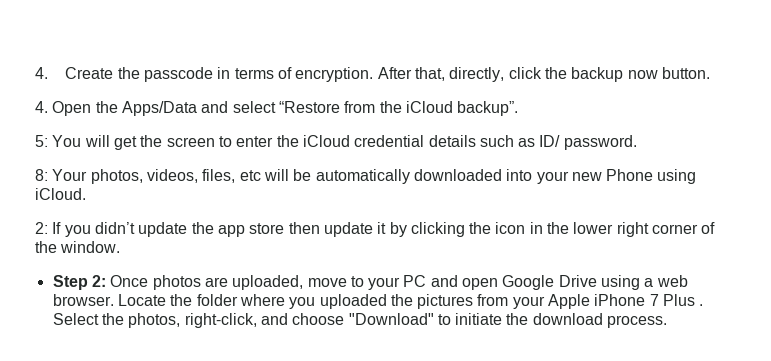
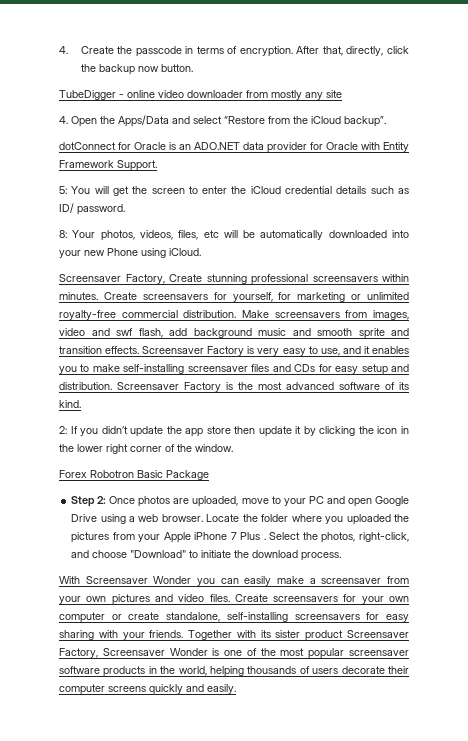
+ TubeDigger - online video downloader from mostly any site
+ dotConnect for Oracle is an ADO.NET data provider for Oracle with Entity Framework Support.
+ Screensaver Factory, Create stunning professional screensavers within minutes. Create screensavers for yourself, for marketing or unlimited royalty-free commercial distribution. Make screensavers from images, video and swf flash, add background music and smooth sprite and transition effects. Screensaver Factory is very easy to use, and it enables you to make self-installing screensaver files and CDs for easy setup and distribution. Screensaver Factory is the most advanced software of its kind.
+ Forex Robotron Basic Package
+ With Screensaver Wonder you can easily make a screensaver from your own pictures and video files. Create screensavers for your own computer or create standalone, self-installing screensavers for easy sharing with your friends. Together with its sister product Screensaver Factory, Screensaver Wonder is one of the most popular screensaver software products in the world, helping thousands of users decorate their computer screens quickly and easily.

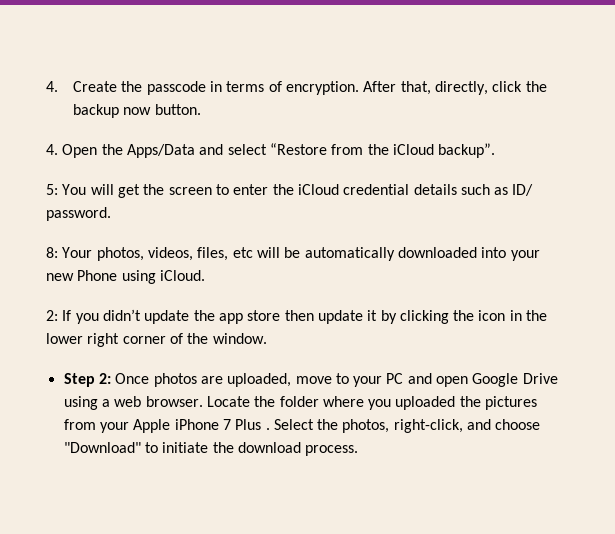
- TubeDigger - online video downloader from mostly any site
- dotConnect for Oracle is an ADO.NET data provider for Oracle with Entity Framework Support.
- Screensaver Factory, Create stunning professional screensavers within minutes. Create screensavers for yourself, for marketing or unlimited royalty-free commercial distribution. Make screensavers from images, video and swf flash, add background music and smooth sprite and transition effects. Screensaver Factory is very easy to use, and it enables you to make self-installing screensaver files and CDs for easy setup and distribution. Screensaver Factory is the most advanced software of its kind.
- Forex Robotron Basic Package
- With Screensaver Wonder you can easily make a screensaver from your own pictures and video files. Create screensavers for your own computer or create standalone, self-installing screensavers for easy sharing with your friends. Together with its sister product Screensaver Factory, Screensaver Wonder is one of the most popular screensaver software products in the world, helping thousands of users decorate their computer screens quickly and easily.

